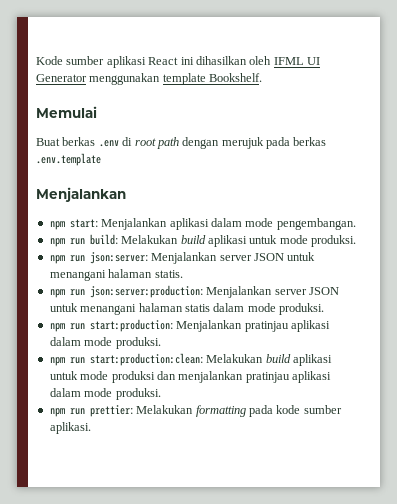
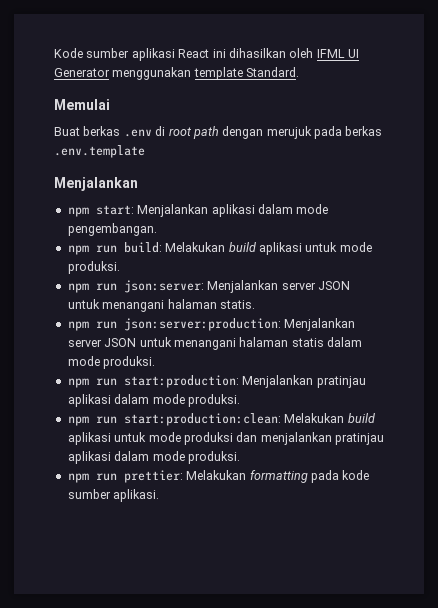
- Kode sumber aplikasi React ini dihasilkan oleh IFML UI Generator menggunakan template Bookshelf.
+ Kode sumber aplikasi React ini dihasilkan oleh IFML UI Generator menggunakan template Standard.

